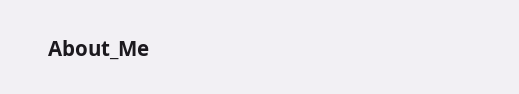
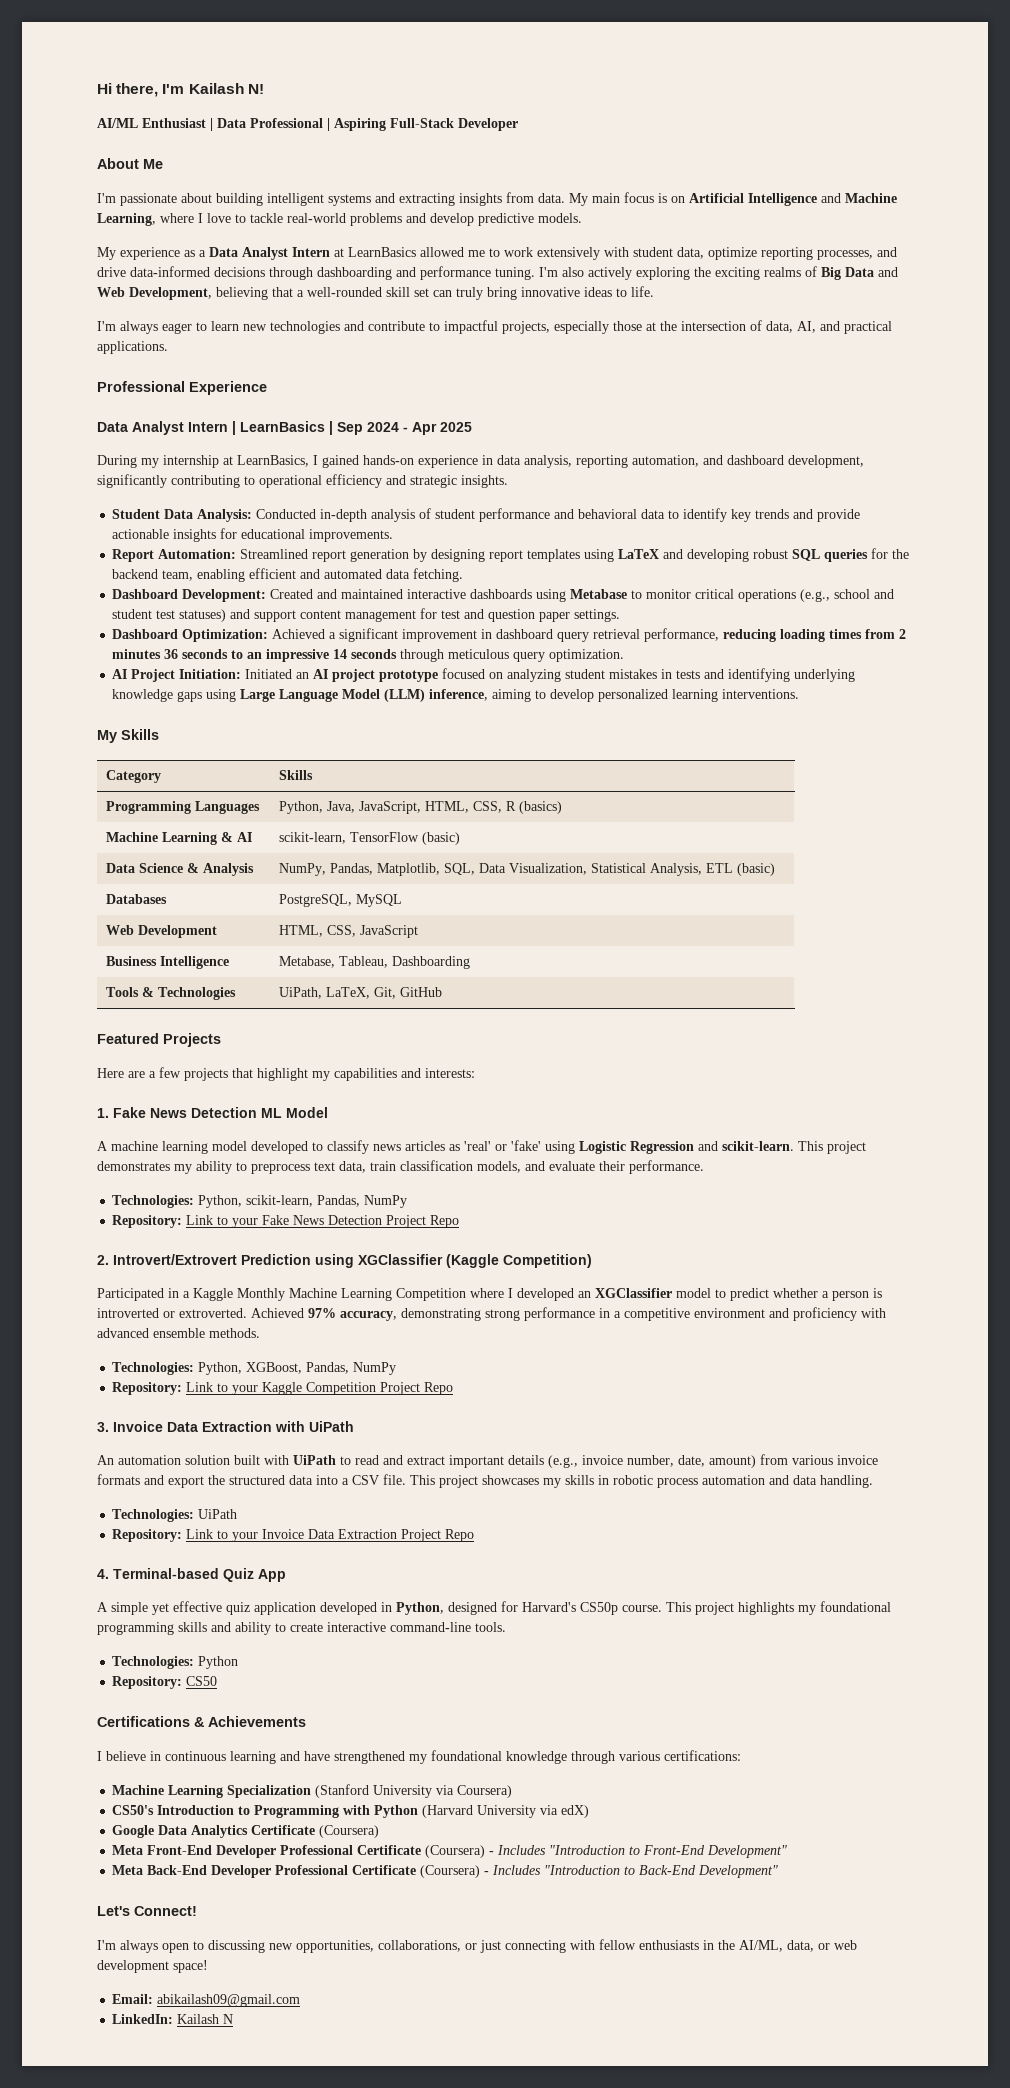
- About_Me
+ Hi there, I'm Kailash N!
+ AI/ML Enthusiast | Data Professional | Aspiring Full-Stack Developer
+ About Me
+ I'm passionate about building intelligent systems and extracting insights from data. My main focus is on Artificial Intelligence and Machine Learning, where I love to tackle real-world problems and develop predictive models.
+ My experience as a Data Analyst Intern at LearnBasics allowed me to work extensively with student data, optimize reporting processes, and drive data-informed decisions through dashboarding and performance tuning. I'm also actively exploring the exciting realms of Big Data and Web Development, believing that a well-rounded skill set can truly bring innovative ideas to life.
+ I'm always eager to learn new technologies and contribute to impactful projects, especially those at the intersection of data, AI, and practical applications.
+ Professional Experience
+ Data Analyst Intern | LearnBasics | Sep 2024 - Apr 2025
+ During my internship at LearnBasics, I gained hands-on experience in data analysis, reporting automation, and dashboard development, significantly contributing to operational efficiency and strategic insights.
+ Student Data Analysis: Conducted in-depth analysis of student performance and behavioral data to identify key trends and provide actionable insights for educational improvements.
+ Report Automation: Streamlined report generation by designing report templates using LaTeX and developing robust SQL queries for the backend team, enabling efficient and automated data fetching.
+ Dashboard Development: Created and maintained interactive dashboards using Metabase to monitor critical operations (e.g., school and student test statuses) and support content management for test and question paper settings.
+ Dashboard Optimization: Achieved a significant improvement in dashboard query retrieval performance, reducing loading times from 2 minutes 36 seconds to an impressive 14 seconds through meticulous query optimization.
+ AI Project Initiation: Initiated an AI project prototype focused on analyzing student mistakes in tests and identifying underlying knowledge gaps using Large Language Model (LLM) inference, aiming to develop personalized learning interventions.
+ My Skills
+ Category | Skills
+ Programming Languages | Python, Java, JavaScript, HTML, CSS, R (basics)
+ Machine Learning & AI | scikit-learn, TensorFlow (basic)
+ Data Science & Analysis | NumPy, Pandas, Matplotlib, SQL, Data Visualization, Statistical Analysis, ETL (basic)
+ Databases | PostgreSQL, MySQL
+ Web Development | HTML, CSS, JavaScript
+ Business Intelligence | Metabase, Tableau, Dashboarding
+ Tools & Technologies | UiPath, LaTeX, Git, GitHub
+ Featured Projects
+ Here are a few projects that highlight my capabilities and interests:
+ 1. Fake News Detection ML Model
+ A machine learning model developed to classify news articles as 'real' or 'fake' using Logistic Regression and scikit-learn. This project demonstrates my ability to preprocess text data, train classification models, and evaluate their performance.
+ Technologies: Python, scikit-learn, Pandas, NumPy
+ Repository: Link to your Fake News Detection Project Repo
+ 2. Introvert/Extrovert Prediction using XGClassifier (Kaggle Competition)
+ Participated in a Kaggle Monthly Machine Learning Competition where I developed an XGClassifier model to predict whether a person is introverted or extroverted. Achieved 97% accuracy, demonstrating strong performance in a competitive environment and proficiency with advanced ensemble methods.
+ Technologies: Python, XGBoost, Pandas, NumPy
+ Repository: Link to your Kaggle Competition Project Repo
+ 3. Invoice Data Extraction with UiPath
+ An automation solution built with UiPath to read and extract important details (e.g., invoice number, date, amount) from various invoice formats and export the structured data into a CSV file. This project showcases my skills in robotic process automation and data handling.
+ Technologies: UiPath
+ Repository: Link to your Invoice Data Extraction Project Repo
+ 4. Terminal-based Quiz App
+ A simple yet effective quiz application developed in Python, designed for Harvard's CS50p course. This project highlights my foundational programming skills and ability to create interactive command-line tools.
+ Technologies: Python
+ Repository: CS50
+ Certifications & Achievements
+ I believe in continuous learning and have strengthened my foundational knowledge through various certifications:
+ Machine Learning Specialization (Stanford University via Coursera)
+ CS50's Introduction to Programming with Python (Harvard University via edX)
+ Google Data Analytics Certificate (Coursera)
+ Meta Front-End Developer Professional Certificate (Coursera) - Includes "Introduction to Front-End Development"
+ Meta Back-End Developer Professional Certificate (Coursera) - Includes "Introduction to Back-End Development"
+ Let's Connect!
+ I'm always open to discussing new opportunities, collaborations, or just connecting with fellow enthusiasts in the AI/ML, data, or web development space!
+ Email: abikailash09@gmail.com
+ LinkedIn: Kailash N

